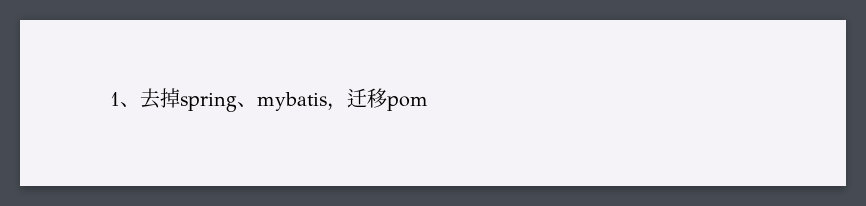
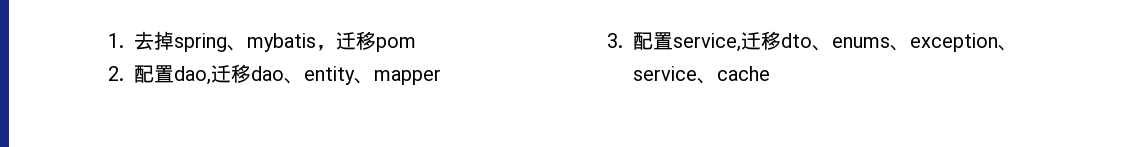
- 1、去掉spring、mybatis，迁移pom
+ 1.去掉spring、mybatis，迁移pom
+ 2.配置dao,迁移dao、entity、mapper
+ 3.配置service,迁移dto、enums、exception、service、cache

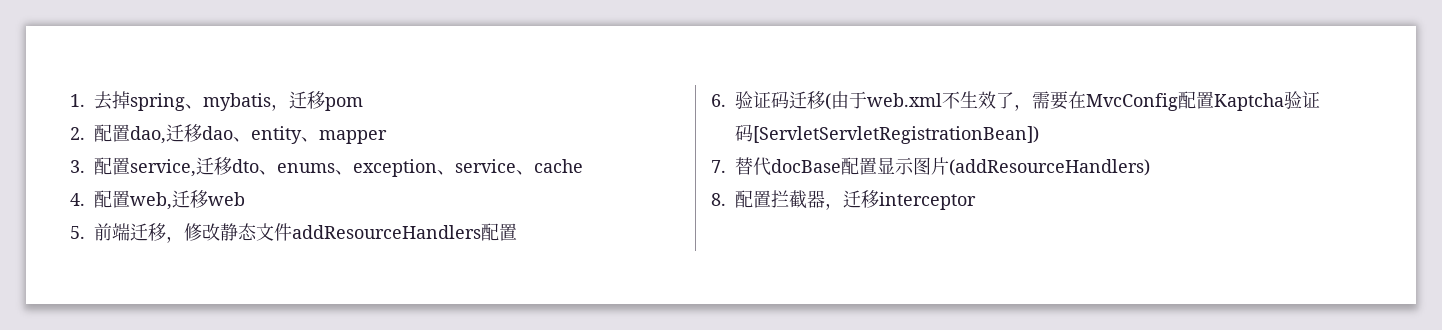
+ 4.配置web,迁移web
+ 5.前端迁移，修改静态文件addResourceHandlers配置
+ 6.验证码迁移(由于web.xml不生效了，需要在MvcConfig配置Kaptcha验证码[ServletServletRegistrationBean])
+ 7.替代docBase配置显示图片(addResourceHandlers)
+ 8.配置拦截器，迁移interceptor

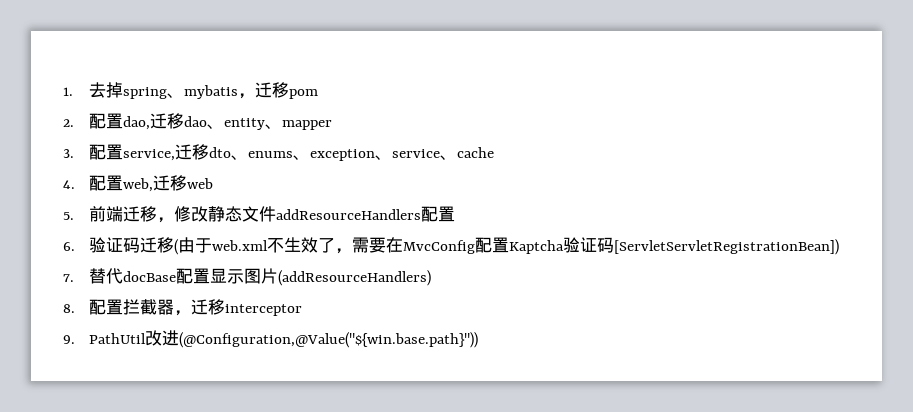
+ 9. PathUtil改进(@Configuration,@Value("${win.base.path}"))

